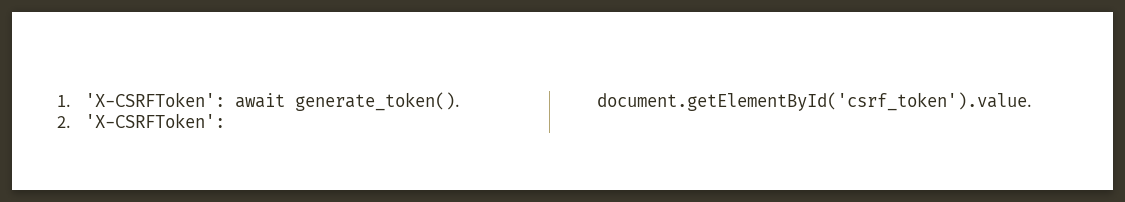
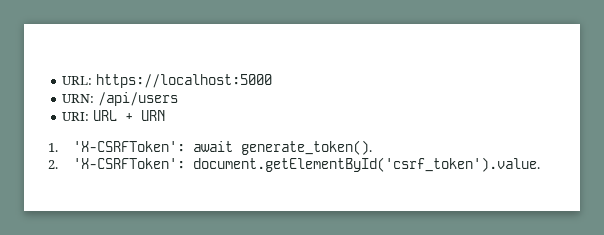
+ URL: https://localhost:5000
+ URN: /api/users
+ URI: URL + URN

